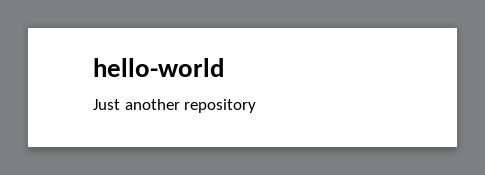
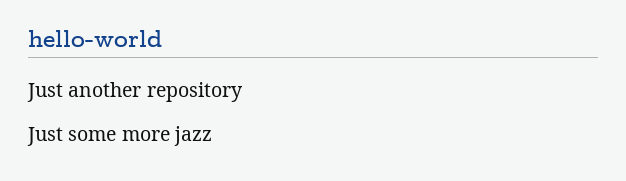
+ Just some more jazz

